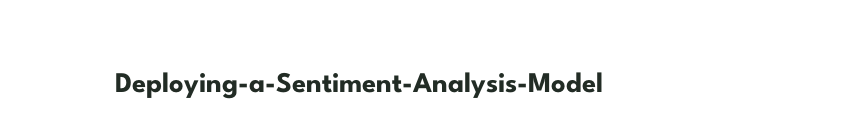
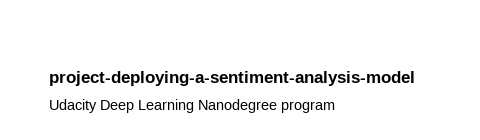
- Deploying-a-Sentiment-Analysis-Model
+ project-deploying-a-sentiment-analysis-model
+ Udacity Deep Learning Nanodegree program

